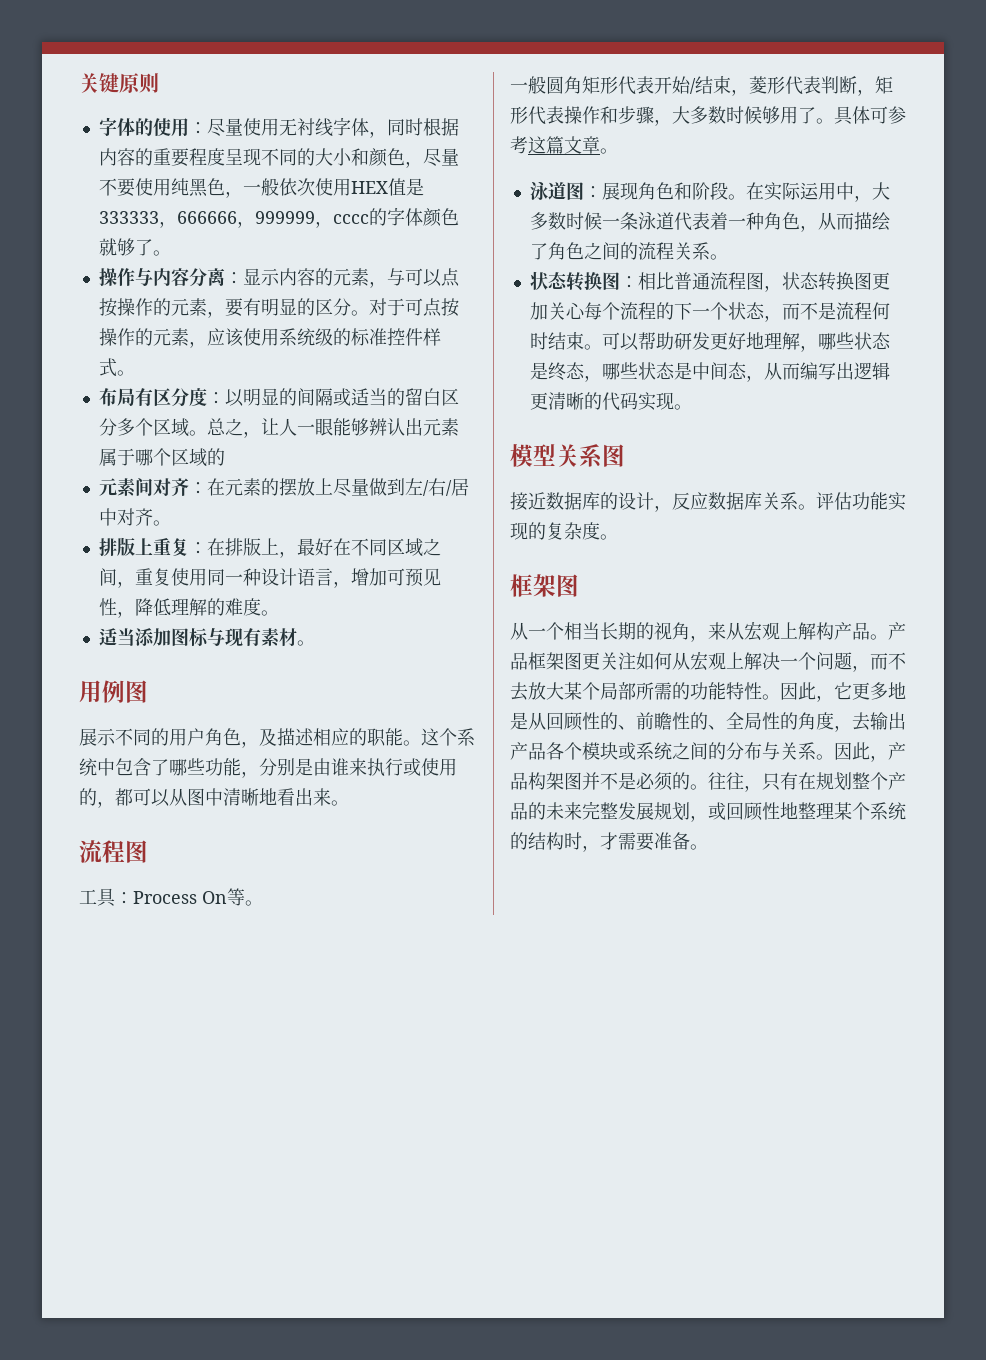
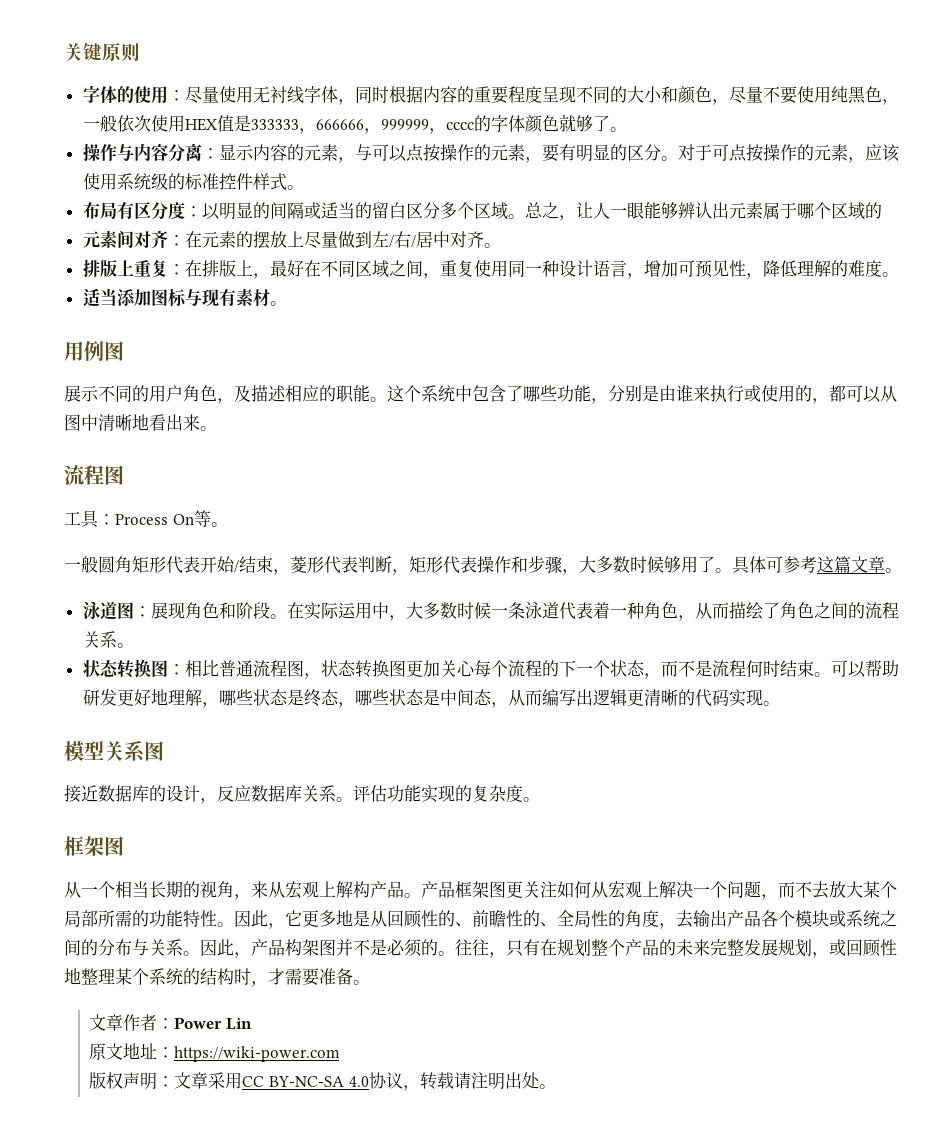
+ 文章作者：Power Lin
+ 原文地址：https://wiki-power.com
+ 版权声明：文章采用CC BY-NC-SA 4.0协议，转载请注明出处。

